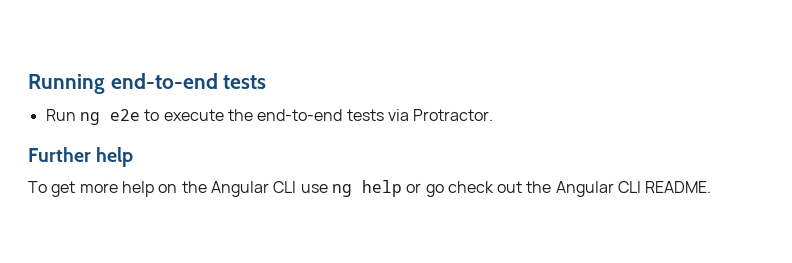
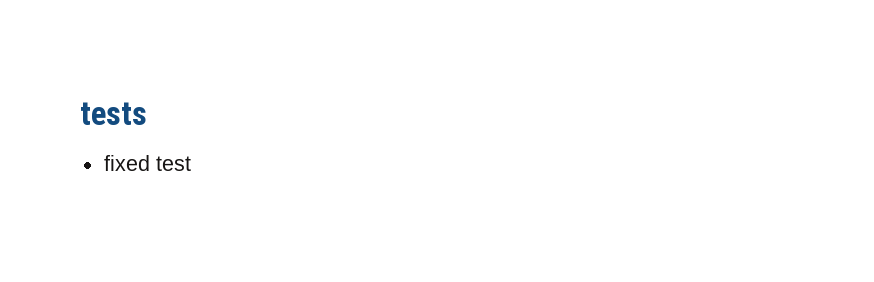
- Running end-to-end tests
+ tests
- Run ng e2e to execute the end-to-end tests via Protractor.
- Further help
- To get more help on the Angular CLI use ng help or go check out the Angular CLI README.
+ fixed test

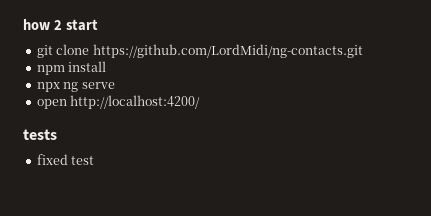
+ how 2 start
+ git clone https://github.com/LordMidi/ng-contacts.git
+ npm install
+ npx ng serve
+ open http://localhost:4200/

